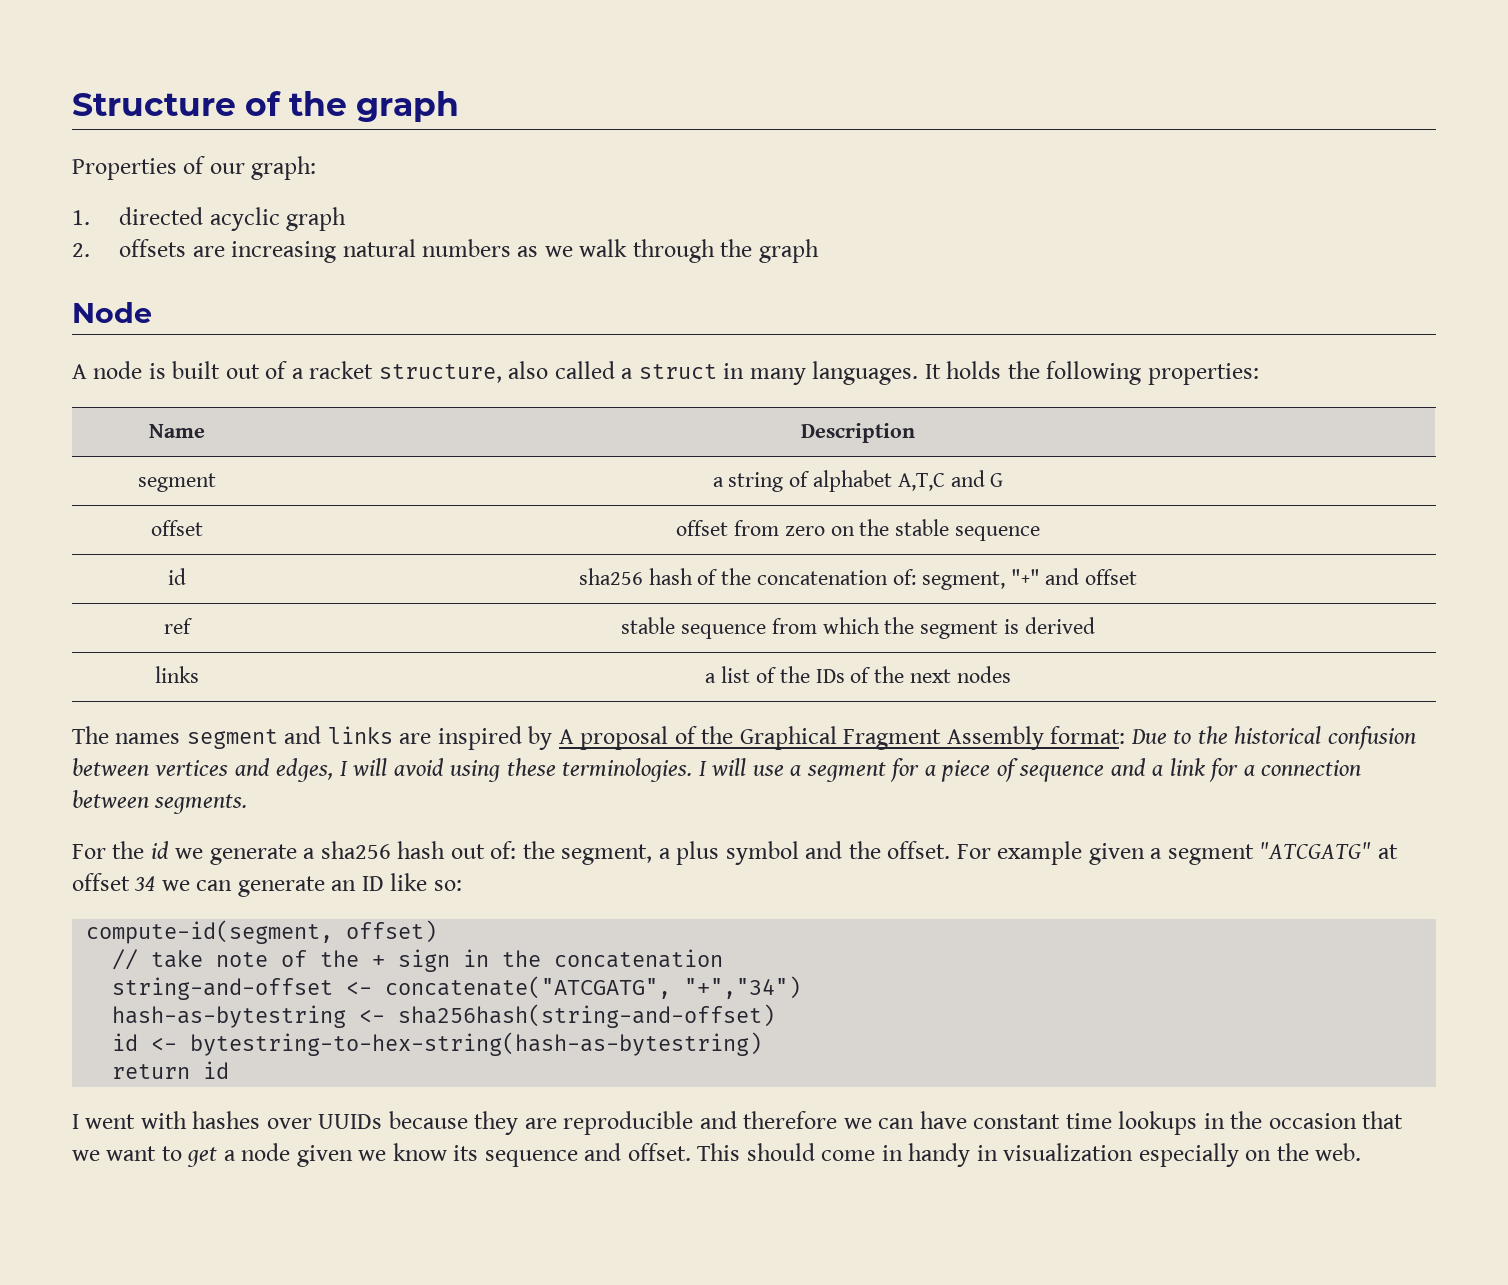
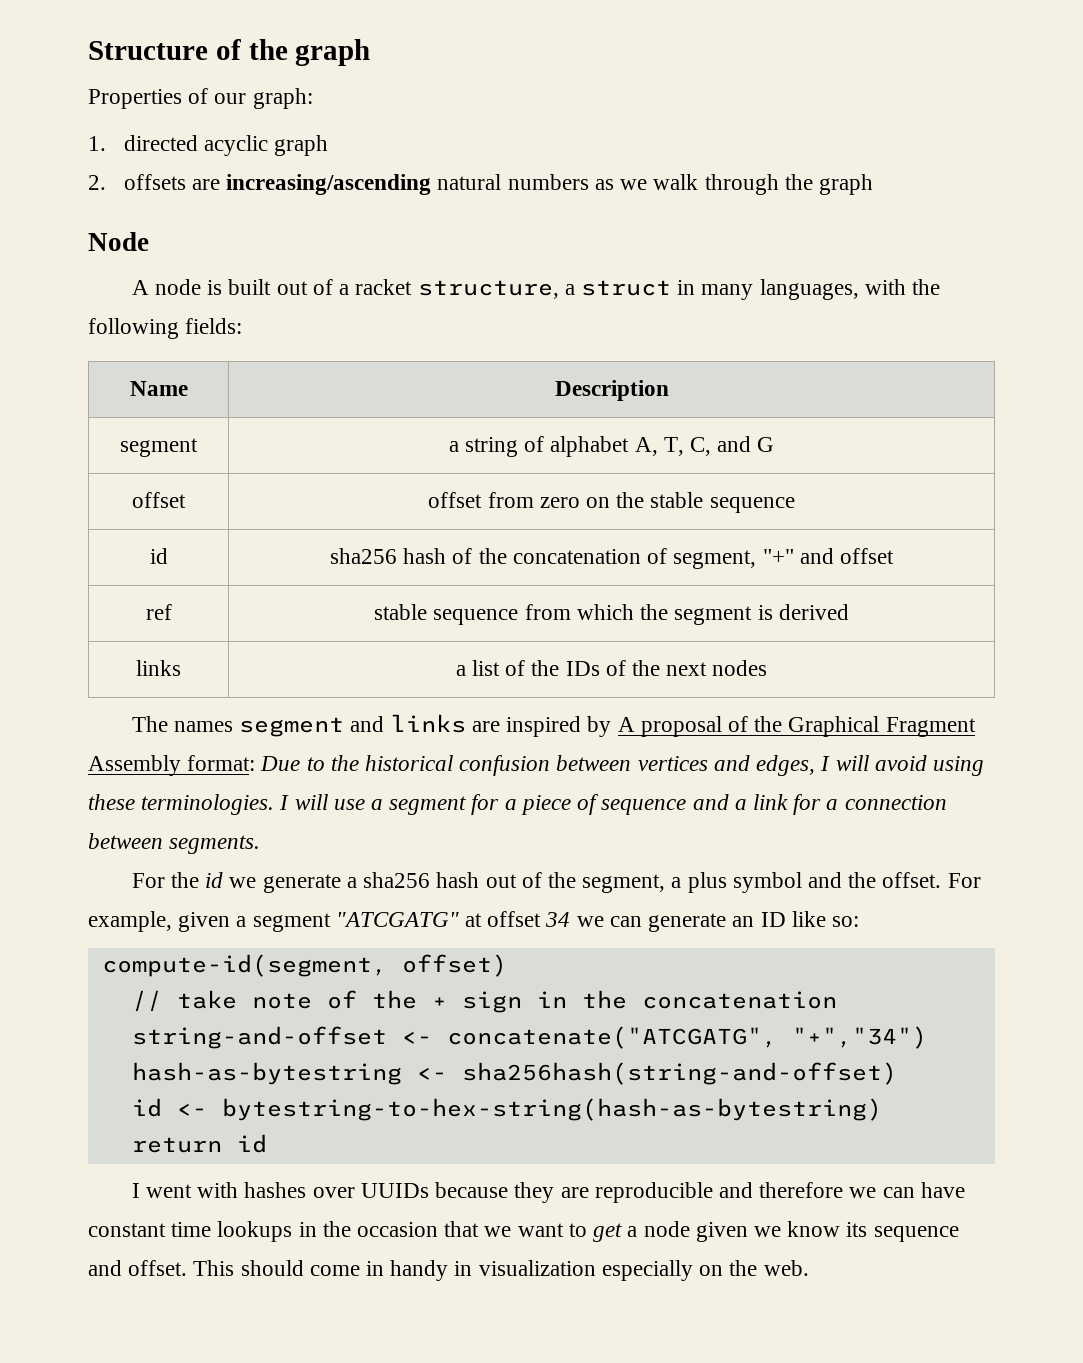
- 2. offsets are increasing natural numbers as we walk through the graph
+ 2. offsets are increasing/ascending natural numbers as we walk through the graph
- A node is built out of a racket structure, also called a struct in many languages. It holds the following properties:
+ A node is built out of a racket structure, a struct in many languages, with the following fields:
- segment | a string of alphabet A,T,C and G
+ segment | a string of alphabet A, T, C, and G
- id | sha256 hash of the concatenation of: segment, "+" and offset
+ id | sha256 hash of the concatenation of segment, "+" and offset
- For the id we generate a sha256 hash out of: the segment, a plus symbol and the offset.
+ For the id we generate a sha256 hash out of the segment, a plus symbol and the offset.
- For example given a segment "ATCGATG" at offset 34 we can generate an ID like so:
+ For example, given a segment "ATCGATG" at offset 34 we can generate an ID like so:

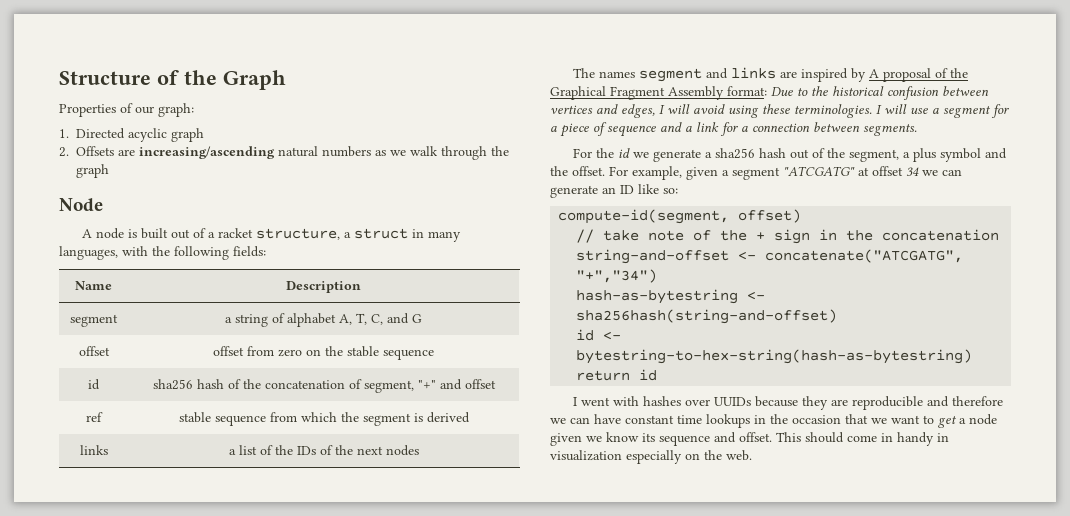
- Structure of the graph
+ Structure of the Graph
- 1. directed acyclic graph
+ 1. Directed acyclic graph
- 2. offsets are increasing/ascending natural numbers as we walk through the graph
+ 2. Offsets are increasing/ascending natural numbers as we walk through the graph

